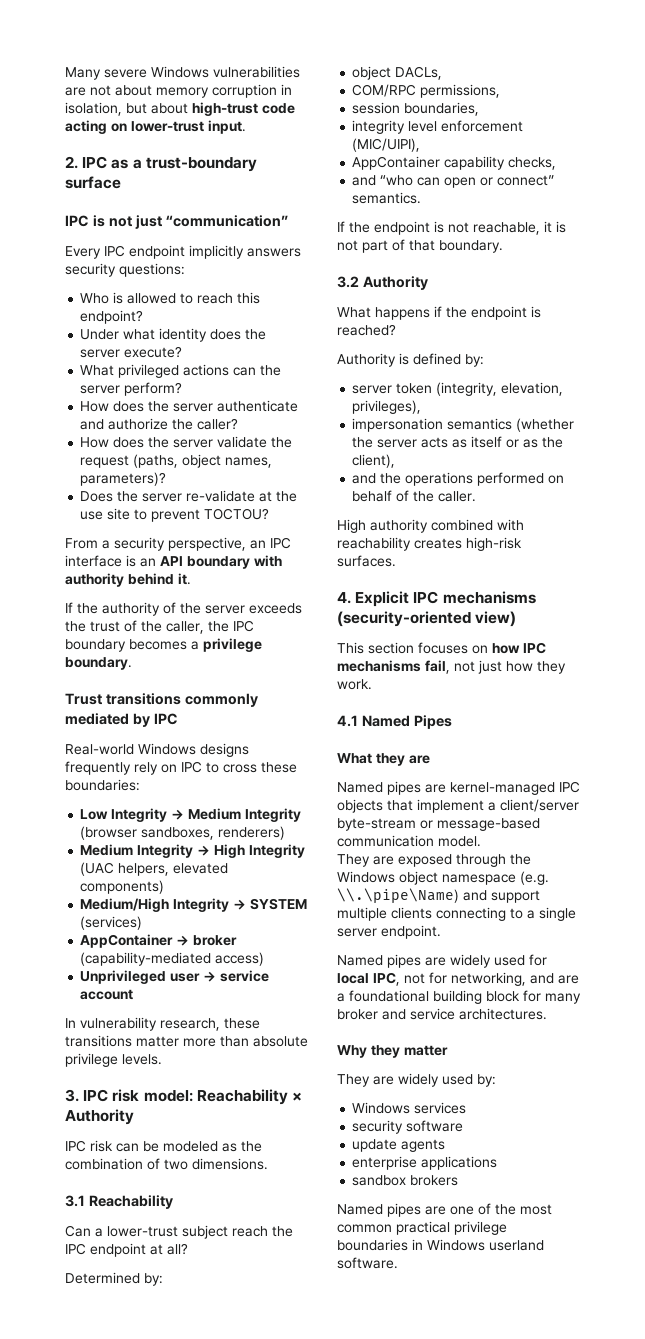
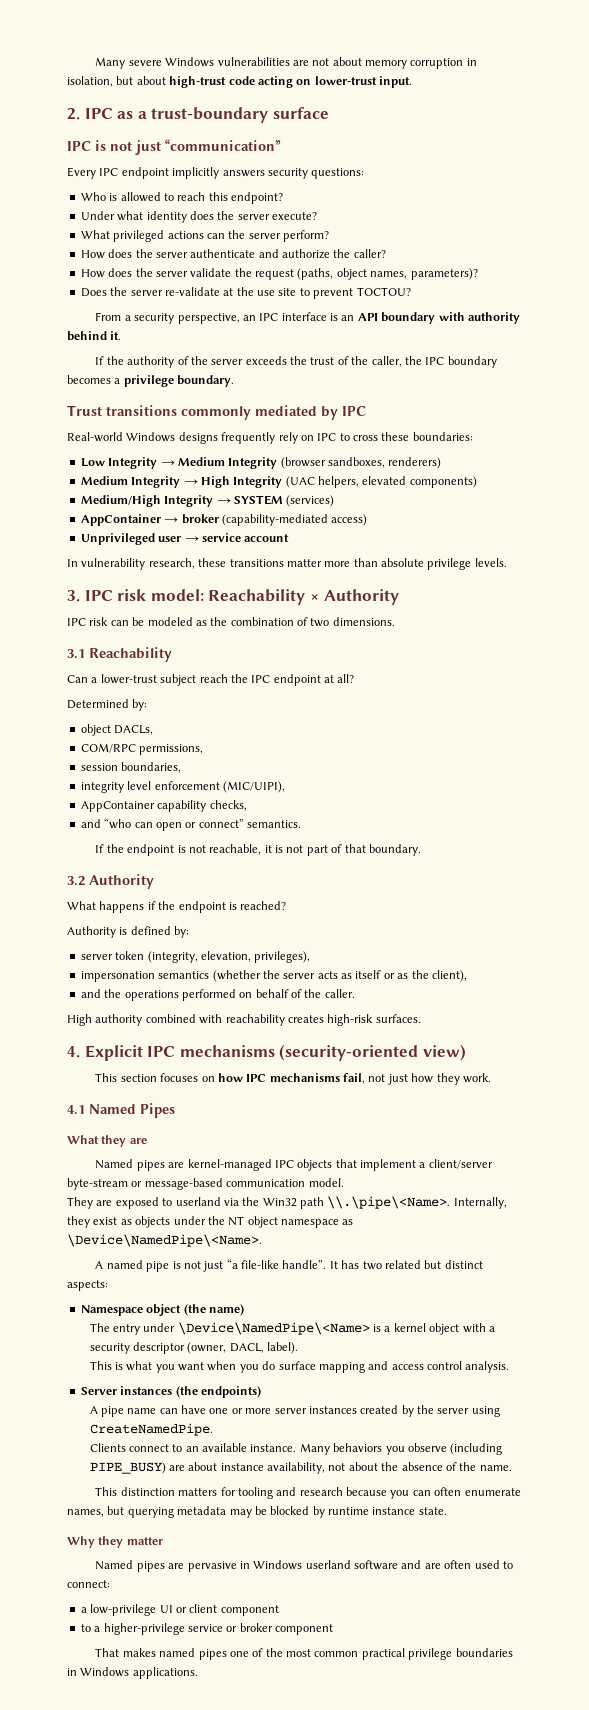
- They are exposed through the Windows object namespace (e.g. \\.\pipe\Name) and support multiple clients connecting to a single server endpoint.
- Named pipes are widely used for local IPC, not for networking, and are a foundational building block for many broker and service architectures.
+ They are exposed to userland via the Win32 path \\.\pipe\<Name>. Internally, they exist as objects under the NT object namespace as \Device\NamedPipe\<Name>.
+ A named pipe is not just “a file-like handle”. It has two related but distinct aspects:
+ Namespace object (the name)
+ The entry under \Device\NamedPipe\<Name> is a kernel object with a security descriptor (owner, DACL, label).
+ This is what you want when you do surface mapping and access control analysis.
+ Server instances (the endpoints)
+ A pipe name can have one or more server instances created by the server using CreateNamedPipe.
+ Clients connect to an available instance. Many behaviors you observe (including PIPE_BUSY) are about instance availability, not about the absence of the name.
+ This distinction matters for tooling and research because you can often enumerate names, but querying metadata may be blocked by runtime instance state.
  Why they matter
- They are widely used by:
- Windows services
- security software
- update agents
- enterprise applications
- sandbox brokers
- Named pipes are one of the most common practical privilege boundaries in Windows userland software.
+ Named pipes are pervasive in Windows userland software and are often used to connect:
+ a low-privilege UI or client component
+ to a higher-privilege service or broker component
+ That makes named pipes one of the most common practical privilege boundaries in Windows applications.

